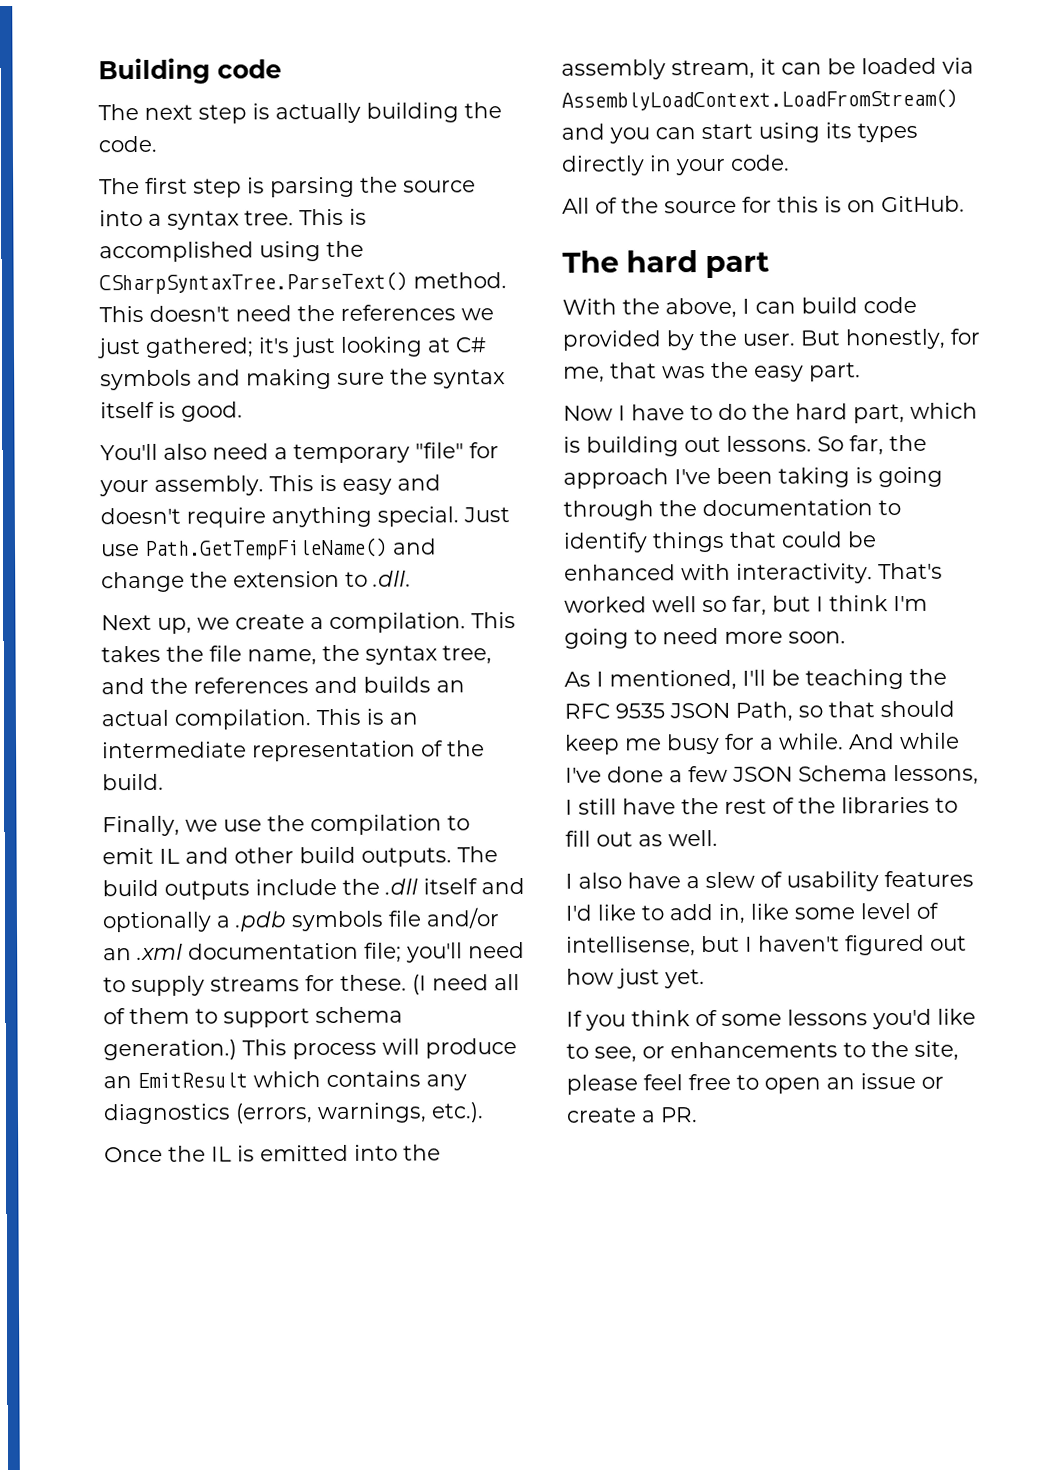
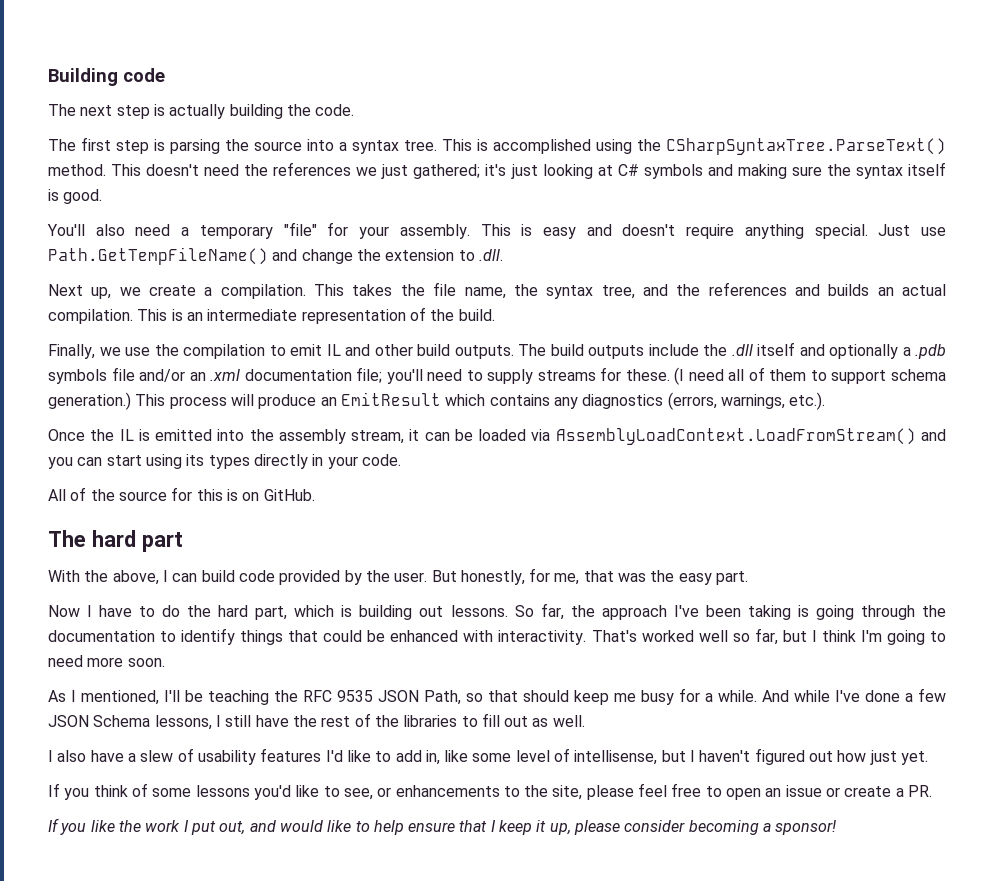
+ If you like the work I put out, and would like to help ensure that I keep it up, please consider becoming a sponsor!

